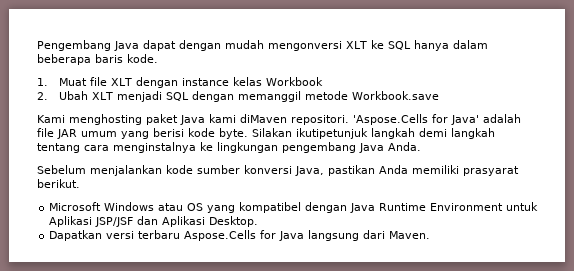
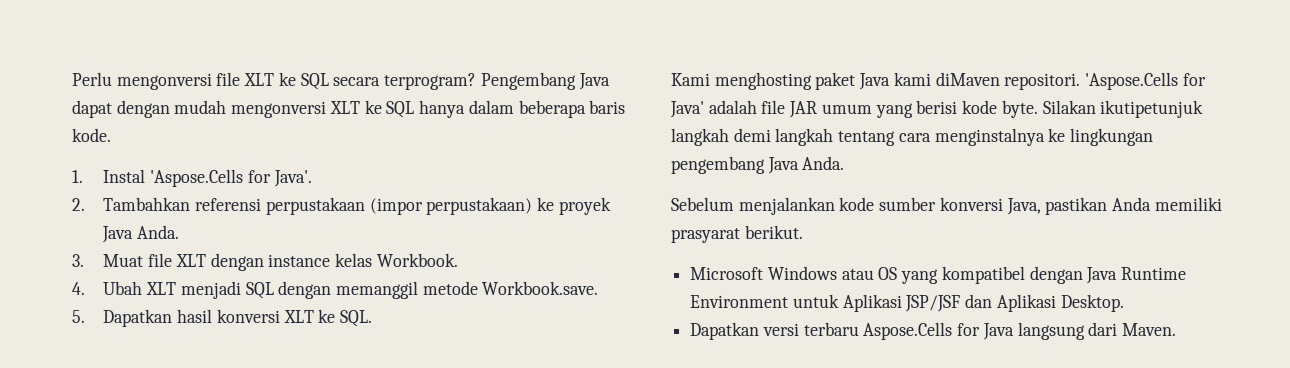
+ Perlu mengonversi file XLT ke SQL secara terprogram?
- 1. Muat file XLT dengan instance kelas Workbook
- 2. Ubah XLT menjadi SQL dengan memanggil metode Workbook.save
+ 1. Instal 'Aspose.Cells for Java'.
+ 2. Tambahkan referensi perpustakaan (impor perpustakaan) ke proyek Java Anda.
+ 3. Muat file XLT dengan instance kelas Workbook.
+ 4. Ubah XLT menjadi SQL dengan memanggil metode Workbook.save.
+ 5. Dapatkan hasil konversi XLT ke SQL.

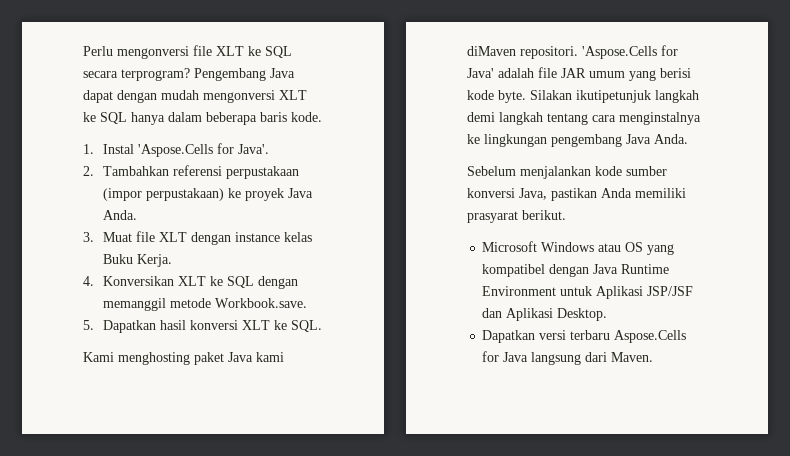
- 3. Muat file XLT dengan instance kelas Workbook.
+ 3. Muat file XLT dengan instance kelas Buku Kerja.
- 4. Ubah XLT menjadi SQL dengan memanggil metode Workbook.save.
+ 4. Konversikan XLT ke SQL dengan memanggil metode Workbook.save.

